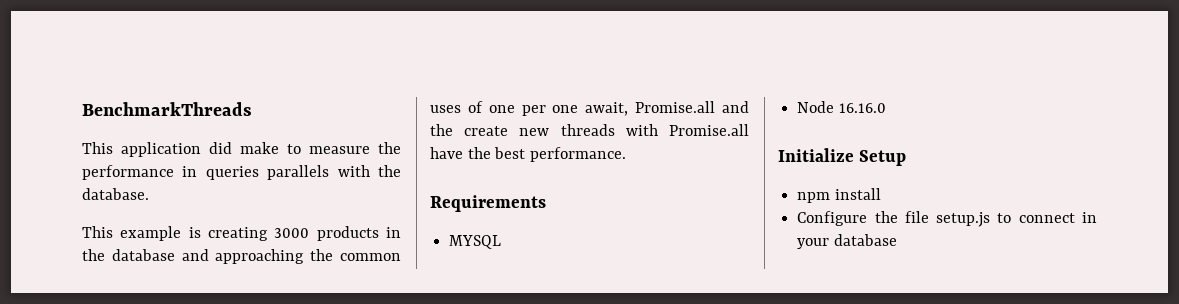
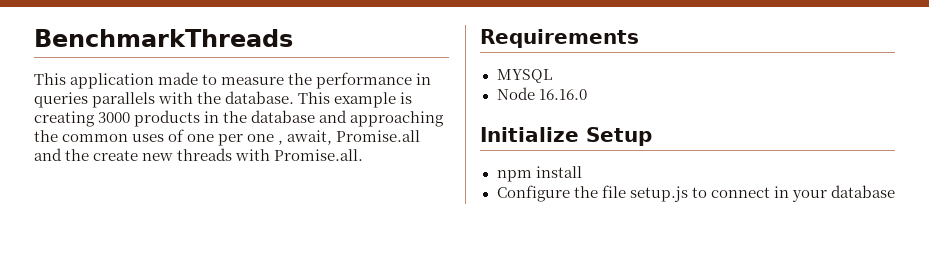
- This application did make to measure the performance in queries parallels with the database.
- This example is creating 3000 products in the database and approaching the common uses of one per one await, Promise.all and the create new threads with Promise.all have the best performance.
+ This application made to measure the performance in queries parallels with the database. This example is creating 3000 products in the database and approaching the common uses of one per one , await, Promise.all and the create new threads with Promise.all.

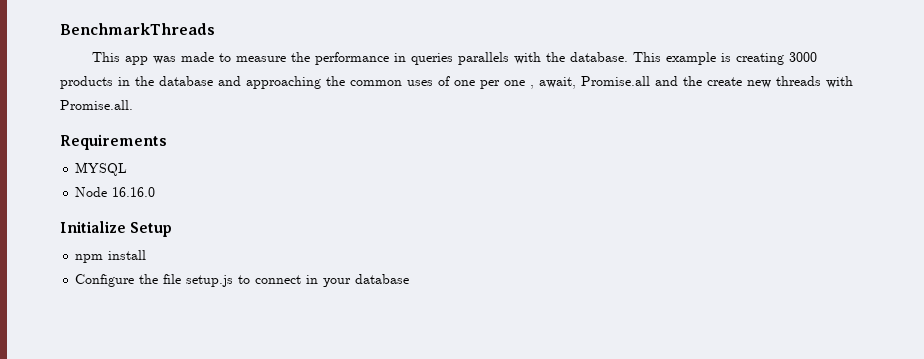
- This application made to measure the performance in queries parallels with the database.
+ This app was made to measure the performance in queries parallels with the database.

